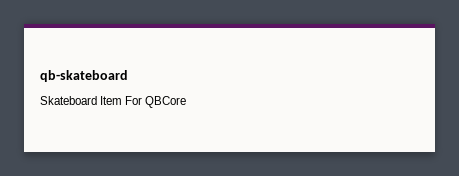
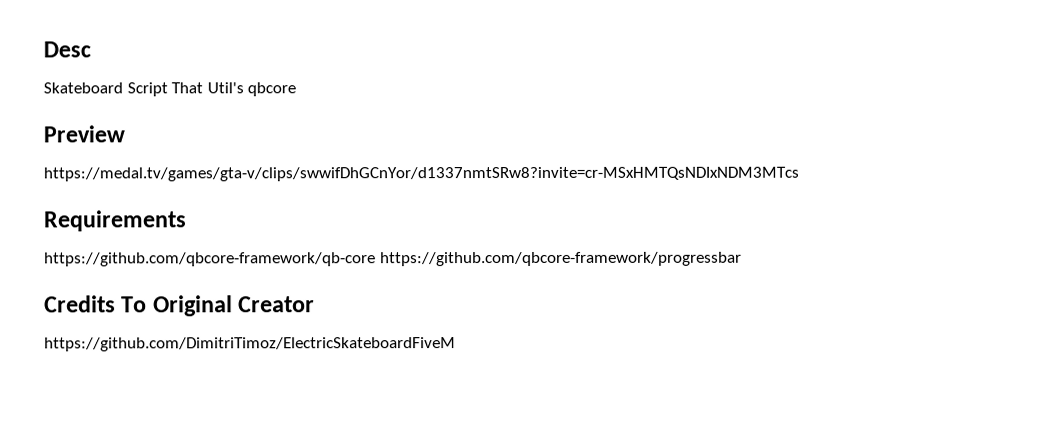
- qb-skateboard
+ Desc
- Skateboard Item For QBCore
+ Skateboard Script That Util's qbcore
+ Preview
+ https://medal.tv/games/gta-v/clips/swwifDhGCnYor/d1337nmtSRw8?invite=cr-MSxHMTQsNDIxNDM3MTcs
+ Requirements
+ https://github.com/qbcore-framework/qb-core https://github.com/qbcore-framework/progressbar
+ Credits To Original Creator
+ https://github.com/DimitriTimoz/ElectricSkateboardFiveM

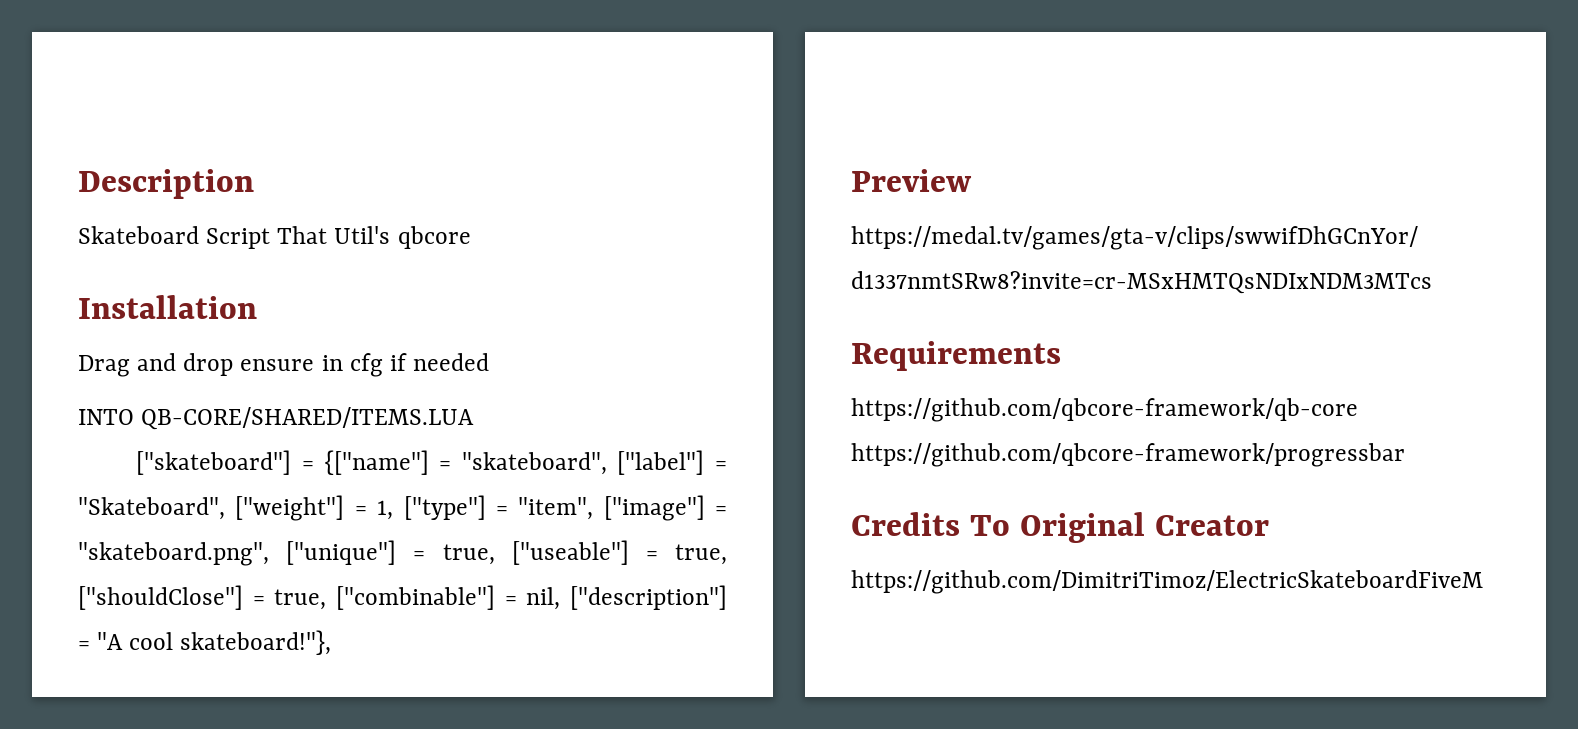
- Desc
+ Description
+ Installation
+ Drag and drop ensure in cfg if needed
+ INTO QB-CORE/SHARED/ITEMS.LUA
+ ["skateboard"] = {["name"] = "skateboard", ["label"] = "Skateboard", ["weight"] = 1, ["type"] = "item", ["image"] = "skateboard.png", ["unique"] = true, ["useable"] = true, ["shouldClose"] = true, ["combinable"] = nil, ["description"] = "A cool skateboard!"},

